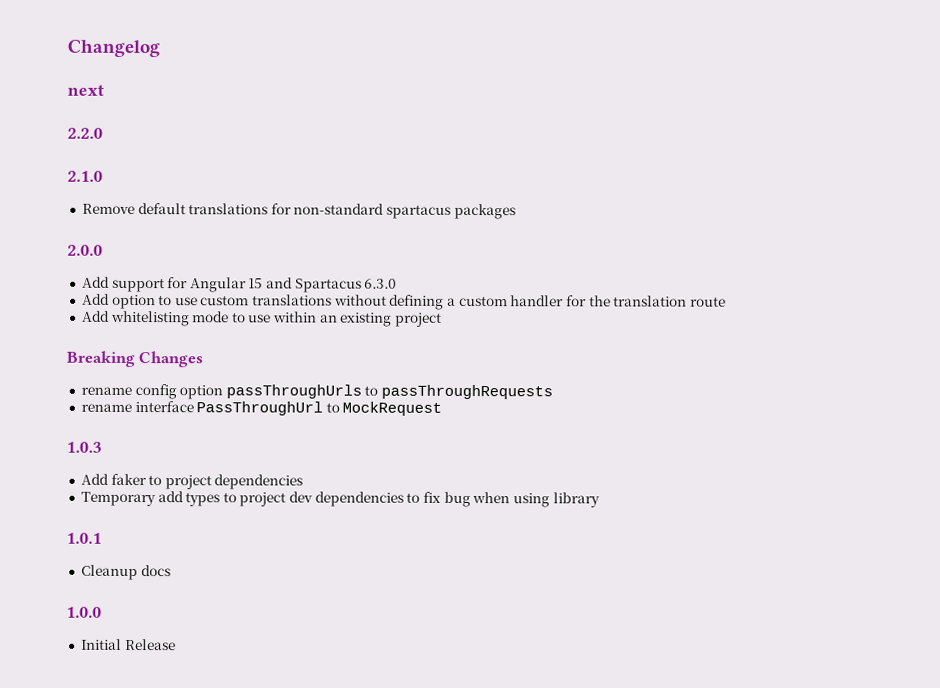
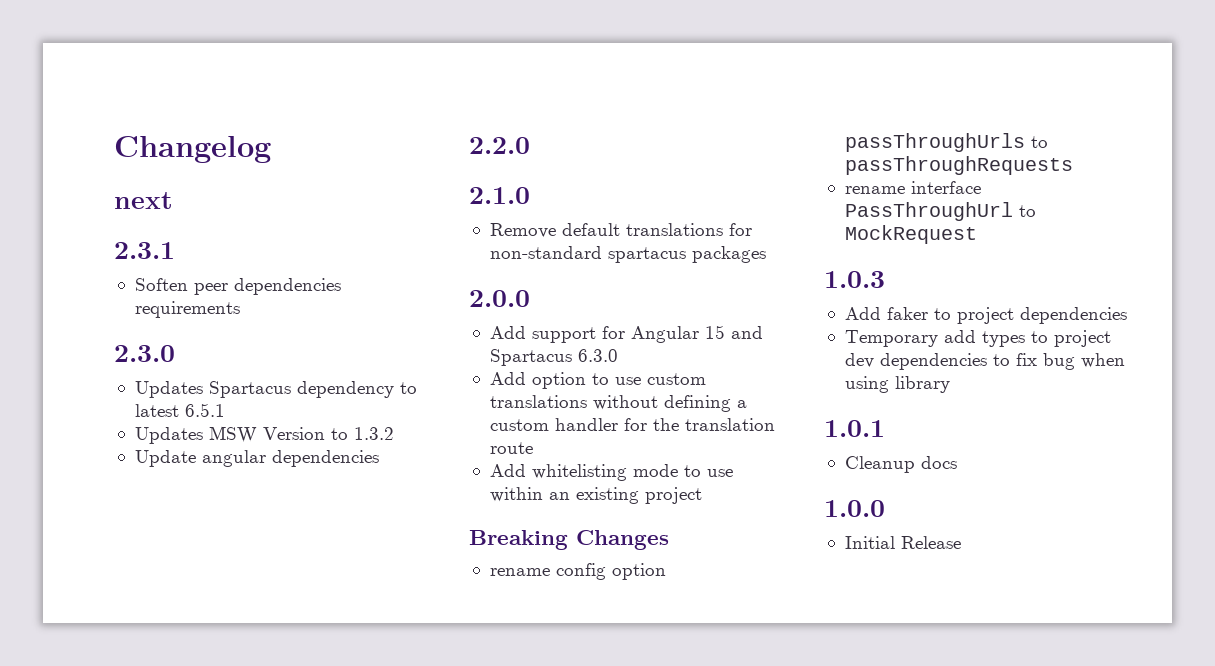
+ 2.3.1
+ Soften peer dependencies requirements
+ 2.3.0
+ Updates Spartacus dependency to latest 6.5.1
+ Updates MSW Version to 1.3.2
+ Update angular dependencies

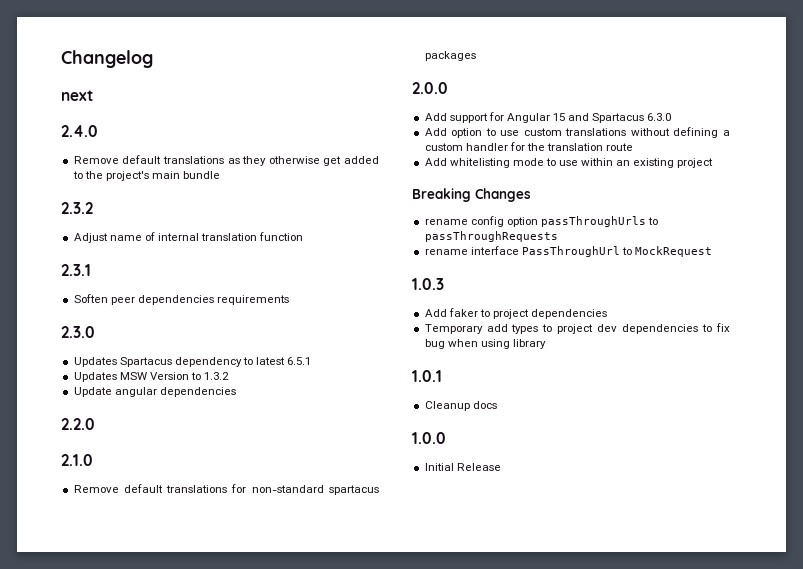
+ 2.4.0
+ Remove default translations as they otherwise get added to the project's main bundle
+ 2.3.2
+ Adjust name of internal translation function

